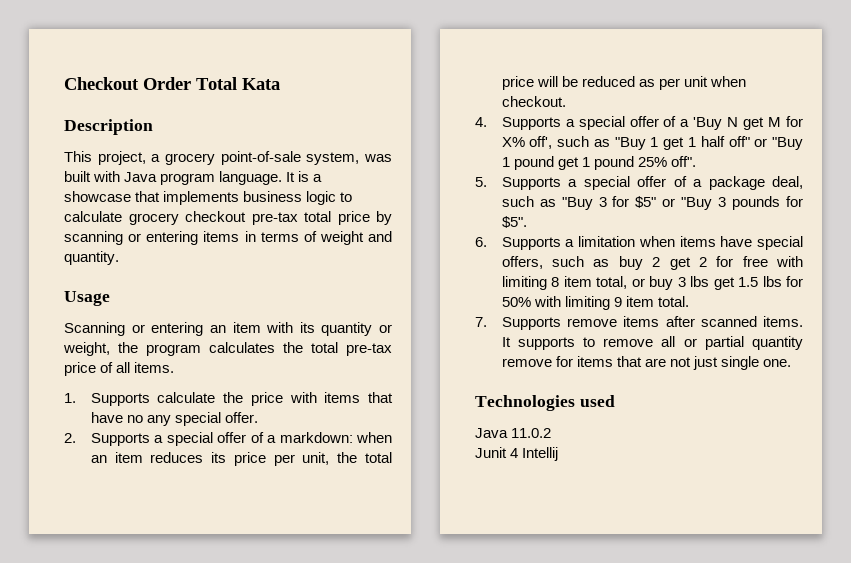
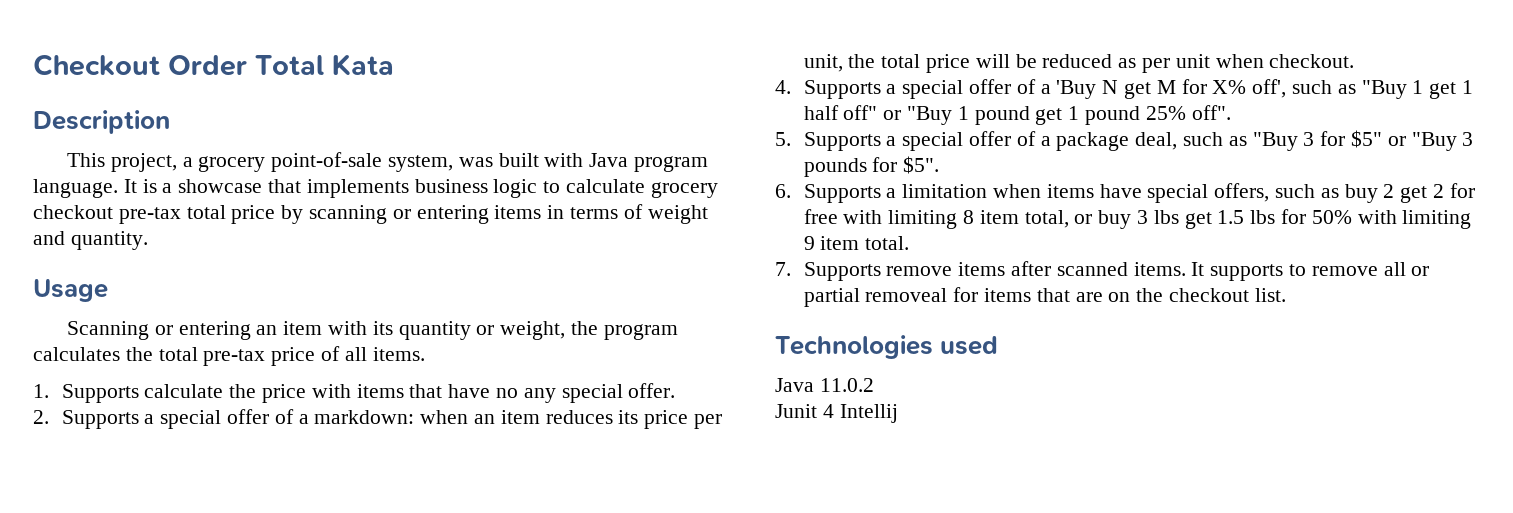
- It supports to remove all or partial quantity remove for items that are not just single one.
+ It supports to remove all or partial removeal for items that are on the checkout list.

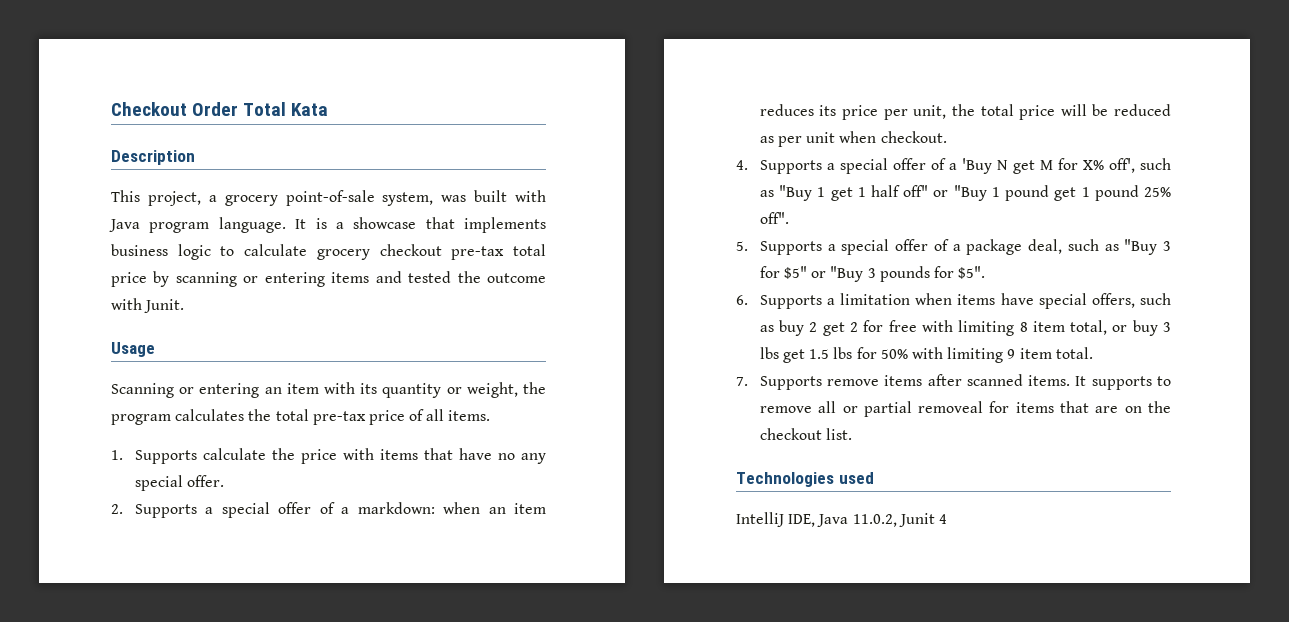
- It is a showcase that implements business logic to calculate grocery checkout pre-tax total price by scanning or entering items in terms of weight and quantity.
+ It is a showcase that implements business logic to calculate grocery checkout pre-tax total price by scanning or entering items and tested the outcome with Junit.
- Java 11.0.2
- Junit 4 Intellij
+ IntelliJ IDE, Java 11.0.2, Junit 4

